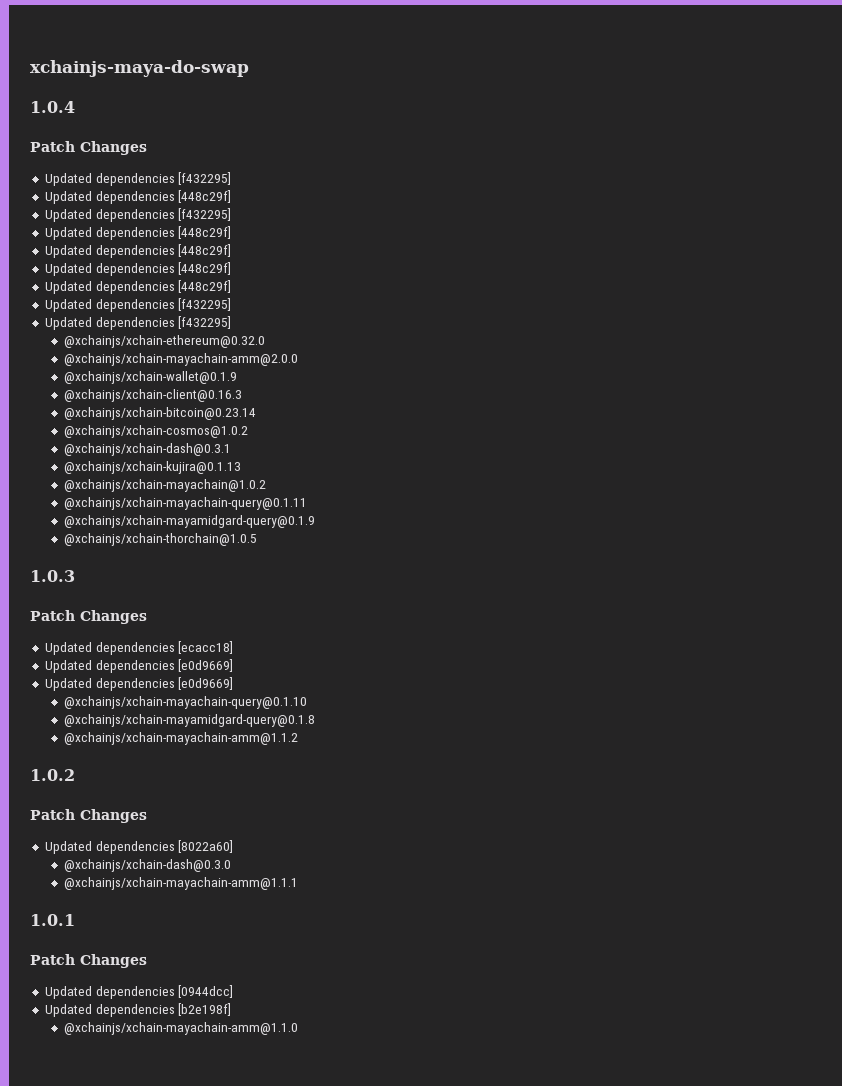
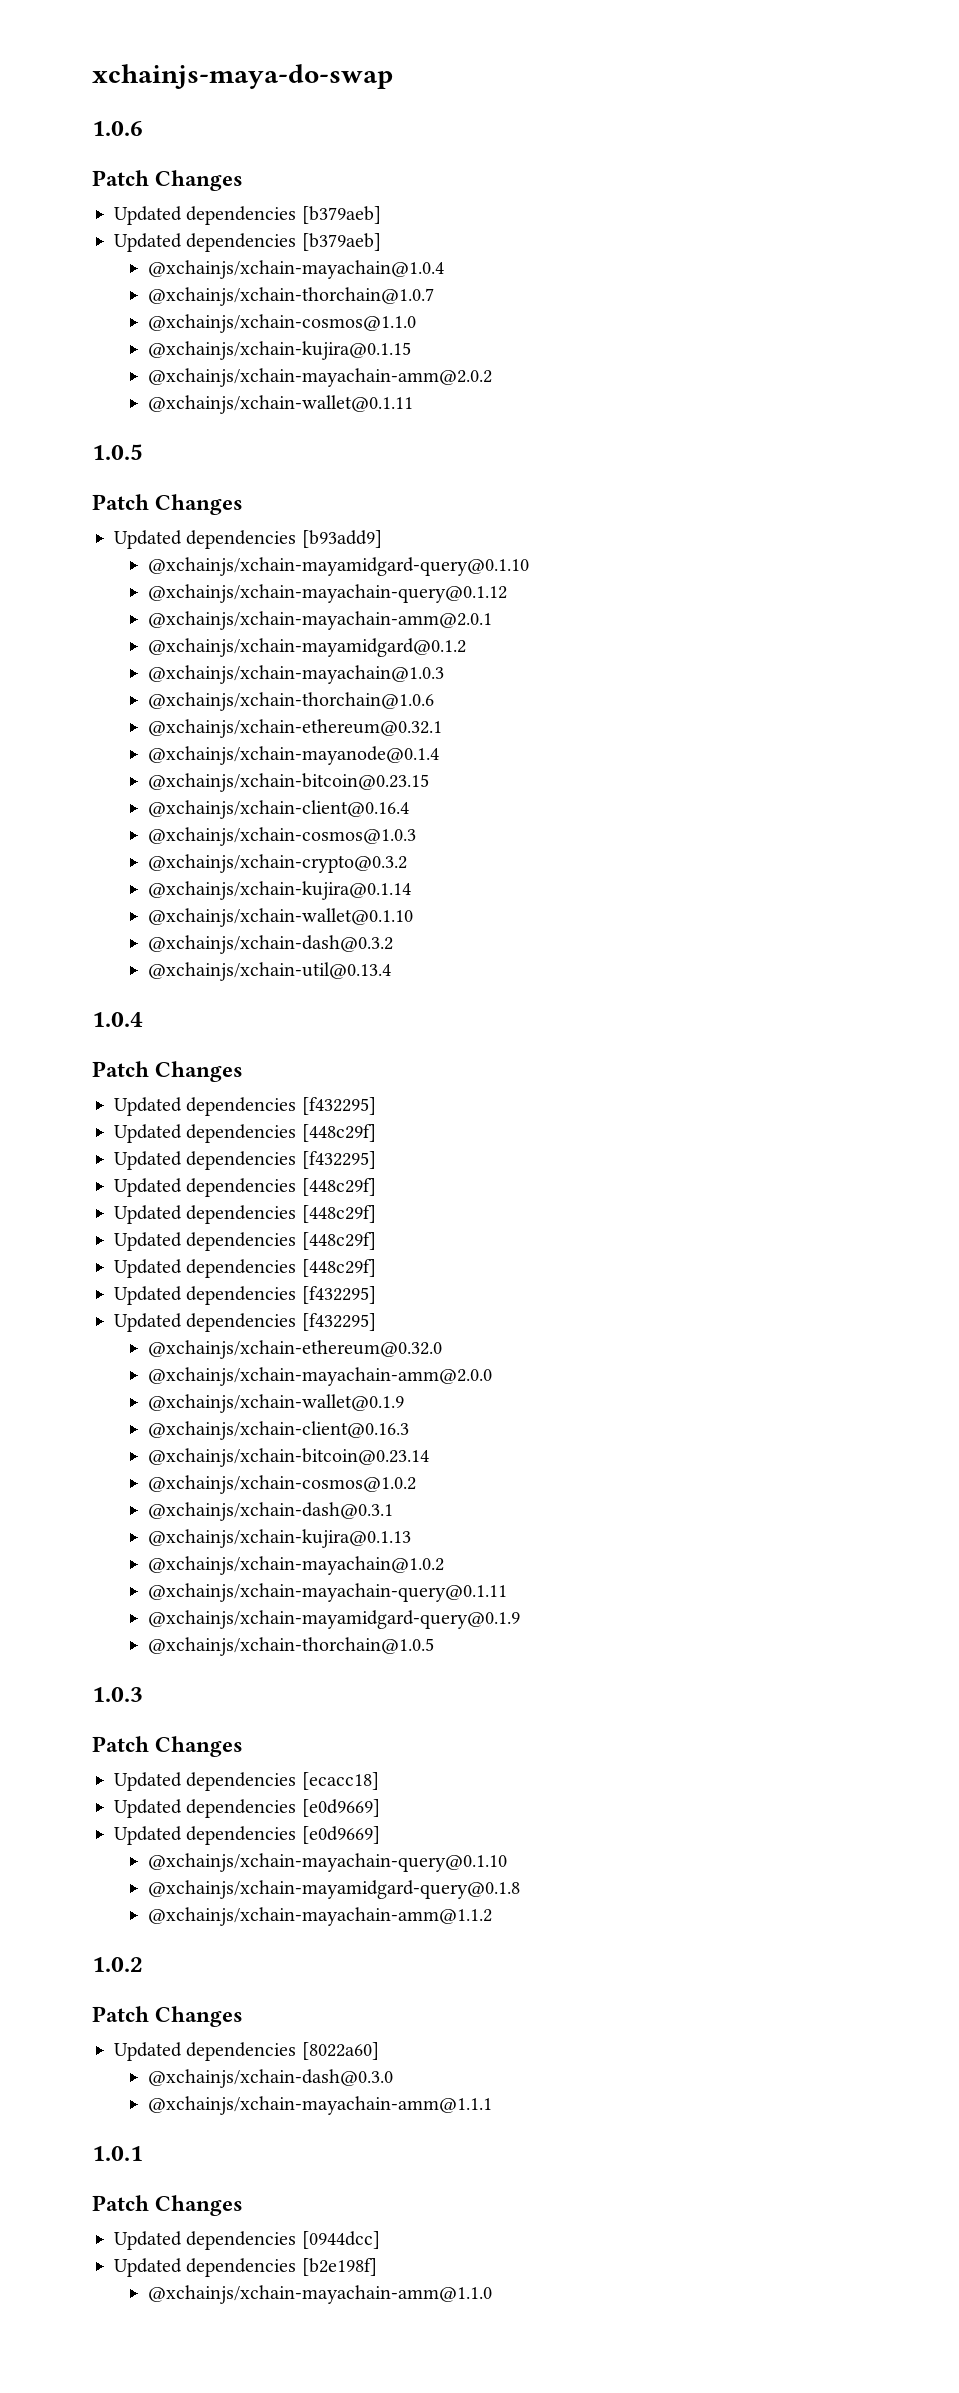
+ 1.0.6
+ Patch Changes
+ Updated dependencies [b379aeb]
+ Updated dependencies [b379aeb]
+ @xchainjs/xchain-mayachain@1.0.4
+ @xchainjs/xchain-thorchain@1.0.7
+ @xchainjs/xchain-cosmos@1.1.0
+ @xchainjs/xchain-kujira@0.1.15
+ @xchainjs/xchain-mayachain-amm@2.0.2
+ @xchainjs/xchain-wallet@0.1.11
+ 1.0.5
+ Patch Changes
+ Updated dependencies [b93add9]
+ @xchainjs/xchain-mayamidgard-query@0.1.10
+ @xchainjs/xchain-mayachain-query@0.1.12
+ @xchainjs/xchain-mayachain-amm@2.0.1
+ @xchainjs/xchain-mayamidgard@0.1.2
+ @xchainjs/xchain-mayachain@1.0.3
+ @xchainjs/xchain-thorchain@1.0.6
+ @xchainjs/xchain-ethereum@0.32.1
+ @xchainjs/xchain-mayanode@0.1.4
+ @xchainjs/xchain-bitcoin@0.23.15
+ @xchainjs/xchain-client@0.16.4
+ @xchainjs/xchain-cosmos@1.0.3
+ @xchainjs/xchain-crypto@0.3.2
+ @xchainjs/xchain-kujira@0.1.14
+ @xchainjs/xchain-wallet@0.1.10
+ @xchainjs/xchain-dash@0.3.2
+ @xchainjs/xchain-util@0.13.4

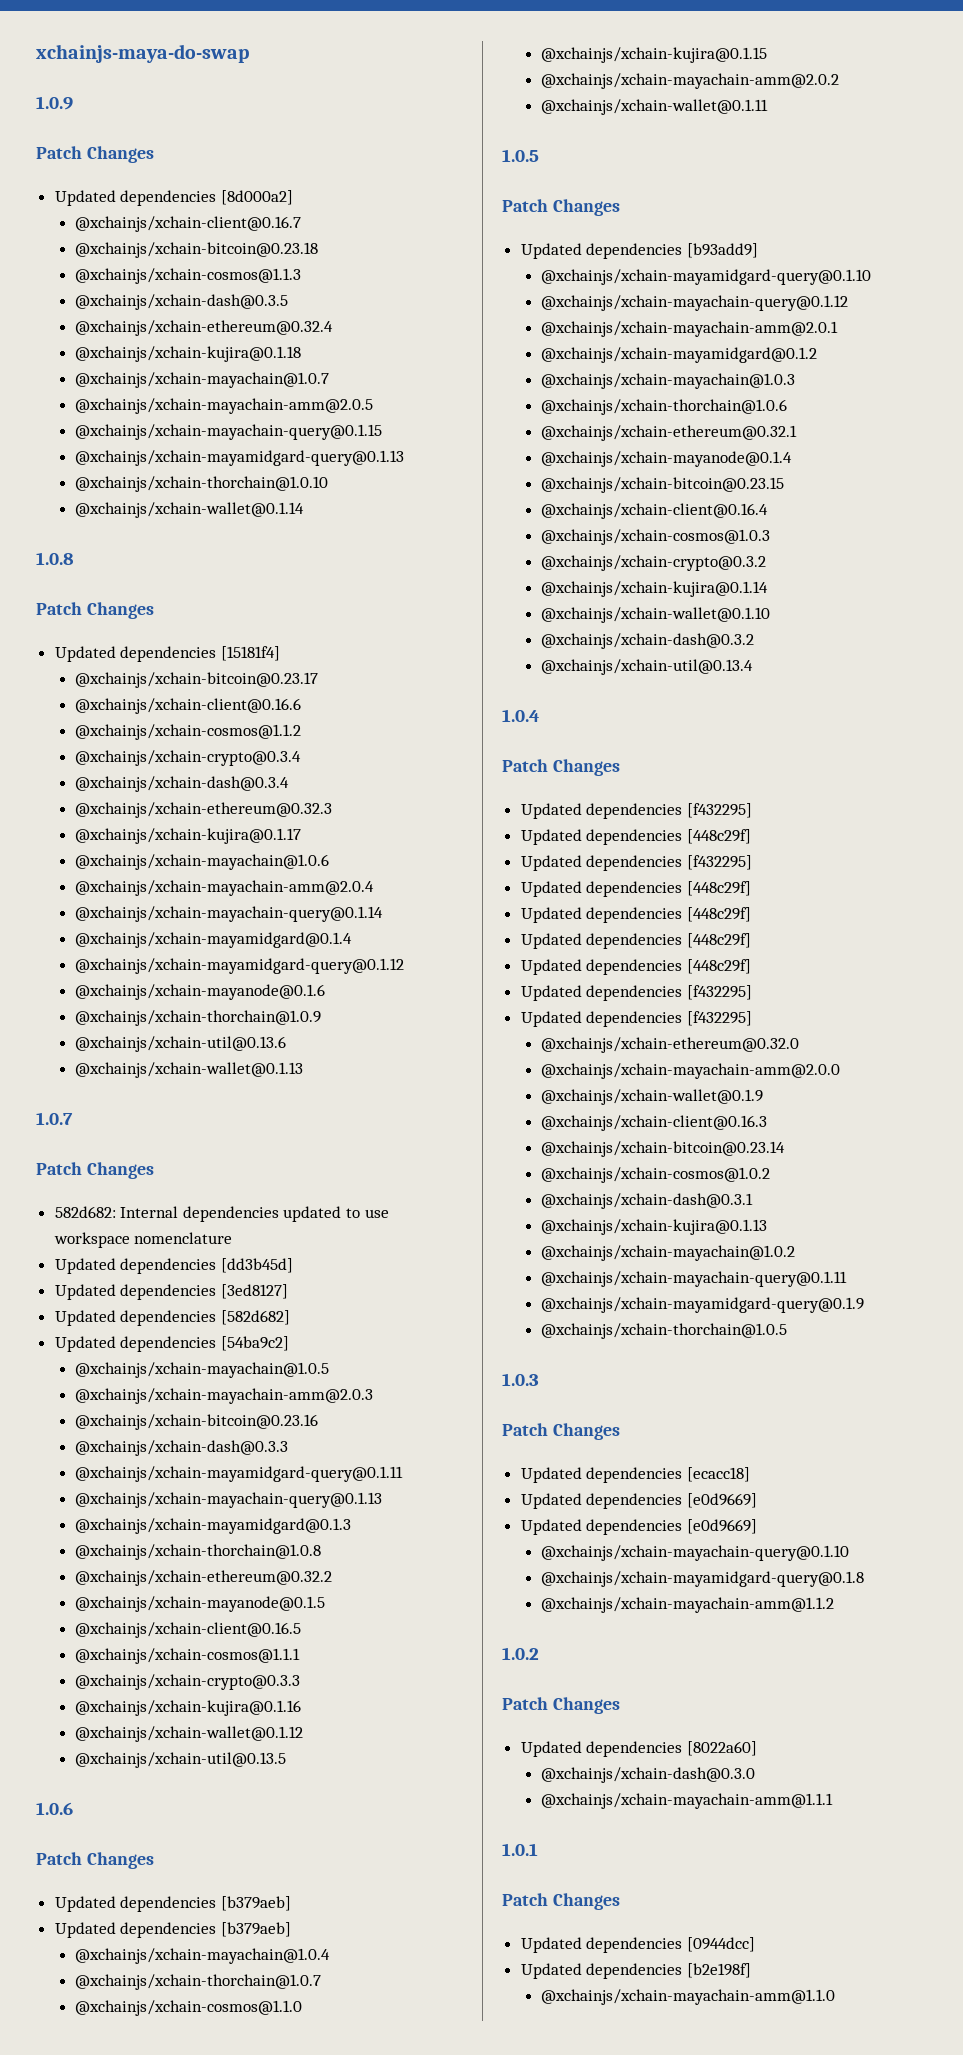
+ 1.0.9
+ Patch Changes
+ Updated dependencies [8d000a2]
+ @xchainjs/xchain-client@0.16.7
+ @xchainjs/xchain-bitcoin@0.23.18
+ @xchainjs/xchain-cosmos@1.1.3
+ @xchainjs/xchain-dash@0.3.5
+ @xchainjs/xchain-ethereum@0.32.4
+ @xchainjs/xchain-kujira@0.1.18
+ @xchainjs/xchain-mayachain@1.0.7
+ @xchainjs/xchain-mayachain-amm@2.0.5
+ @xchainjs/xchain-mayachain-query@0.1.15
+ @xchainjs/xchain-mayamidgard-query@0.1.13
+ @xchainjs/xchain-thorchain@1.0.10
+ @xchainjs/xchain-wallet@0.1.14
+ 1.0.8
+ Patch Changes
+ Updated dependencies [15181f4]
+ @xchainjs/xchain-bitcoin@0.23.17
+ @xchainjs/xchain-client@0.16.6
+ @xchainjs/xchain-cosmos@1.1.2
+ @xchainjs/xchain-crypto@0.3.4
+ @xchainjs/xchain-dash@0.3.4
+ @xchainjs/xchain-ethereum@0.32.3
+ @xchainjs/xchain-kujira@0.1.17
+ @xchainjs/xchain-mayachain@1.0.6
+ @xchainjs/xchain-mayachain-amm@2.0.4
+ @xchainjs/xchain-mayachain-query@0.1.14
+ @xchainjs/xchain-mayamidgard@0.1.4
+ @xchainjs/xchain-mayamidgard-query@0.1.12
+ @xchainjs/xchain-mayanode@0.1.6
+ @xchainjs/xchain-thorchain@1.0.9
+ @xchainjs/xchain-util@0.13.6
+ @xchainjs/xchain-wallet@0.1.13
+ 1.0.7
+ Patch Changes
+ 582d682: Internal dependencies updated to use workspace nomenclature
+ Updated dependencies [dd3b45d]
+ Updated dependencies [3ed8127]
+ Updated dependencies [582d682]
+ Updated dependencies [54ba9c2]
+ @xchainjs/xchain-mayachain@1.0.5
+ @xchainjs/xchain-mayachain-amm@2.0.3
+ @xchainjs/xchain-bitcoin@0.23.16
+ @xchainjs/xchain-dash@0.3.3
+ @xchainjs/xchain-mayamidgard-query@0.1.11
+ @xchainjs/xchain-mayachain-query@0.1.13
+ @xchainjs/xchain-mayamidgard@0.1.3
+ @xchainjs/xchain-thorchain@1.0.8
+ @xchainjs/xchain-ethereum@0.32.2
+ @xchainjs/xchain-mayanode@0.1.5
+ @xchainjs/xchain-client@0.16.5
+ @xchainjs/xchain-cosmos@1.1.1
+ @xchainjs/xchain-crypto@0.3.3
+ @xchainjs/xchain-kujira@0.1.16
+ @xchainjs/xchain-wallet@0.1.12
+ @xchainjs/xchain-util@0.13.5

